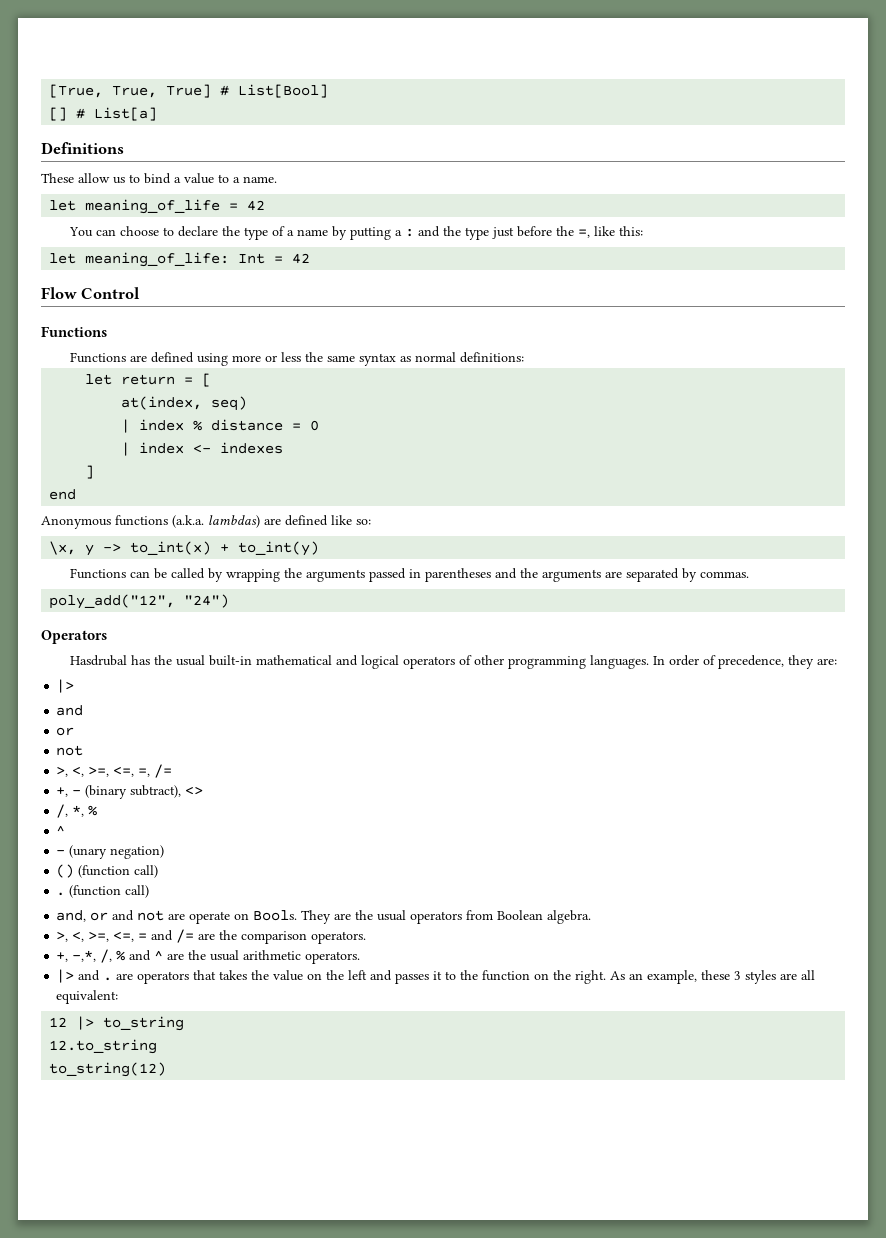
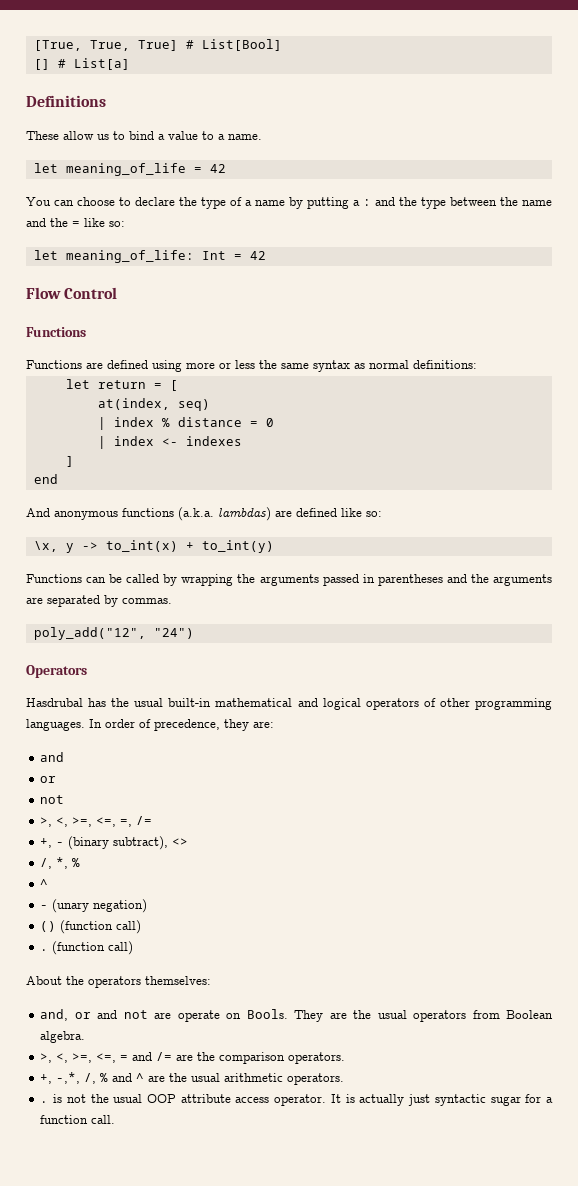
- You can choose to declare the type of a name by putting a : and the type just before the =, like this:
+ You can choose to declare the type of a name by putting a : and the type between the name and the = like so:
- Anonymous functions (a.k.a. lambdas) are defined like so:
+ And anonymous functions (a.k.a. lambdas) are defined like so:
  In order of precedence, they are:
- |>
+ About the operators themselves:
- |> and . are operators that takes the value on the left and passes it to the function on the right. As an example, these 3 styles are all equivalent:
- 12 |> to_string
- 12.to_string
- to_string(12)
+ . is not the usual OOP attribute access operator. It is actually just syntactic sugar for a function call.

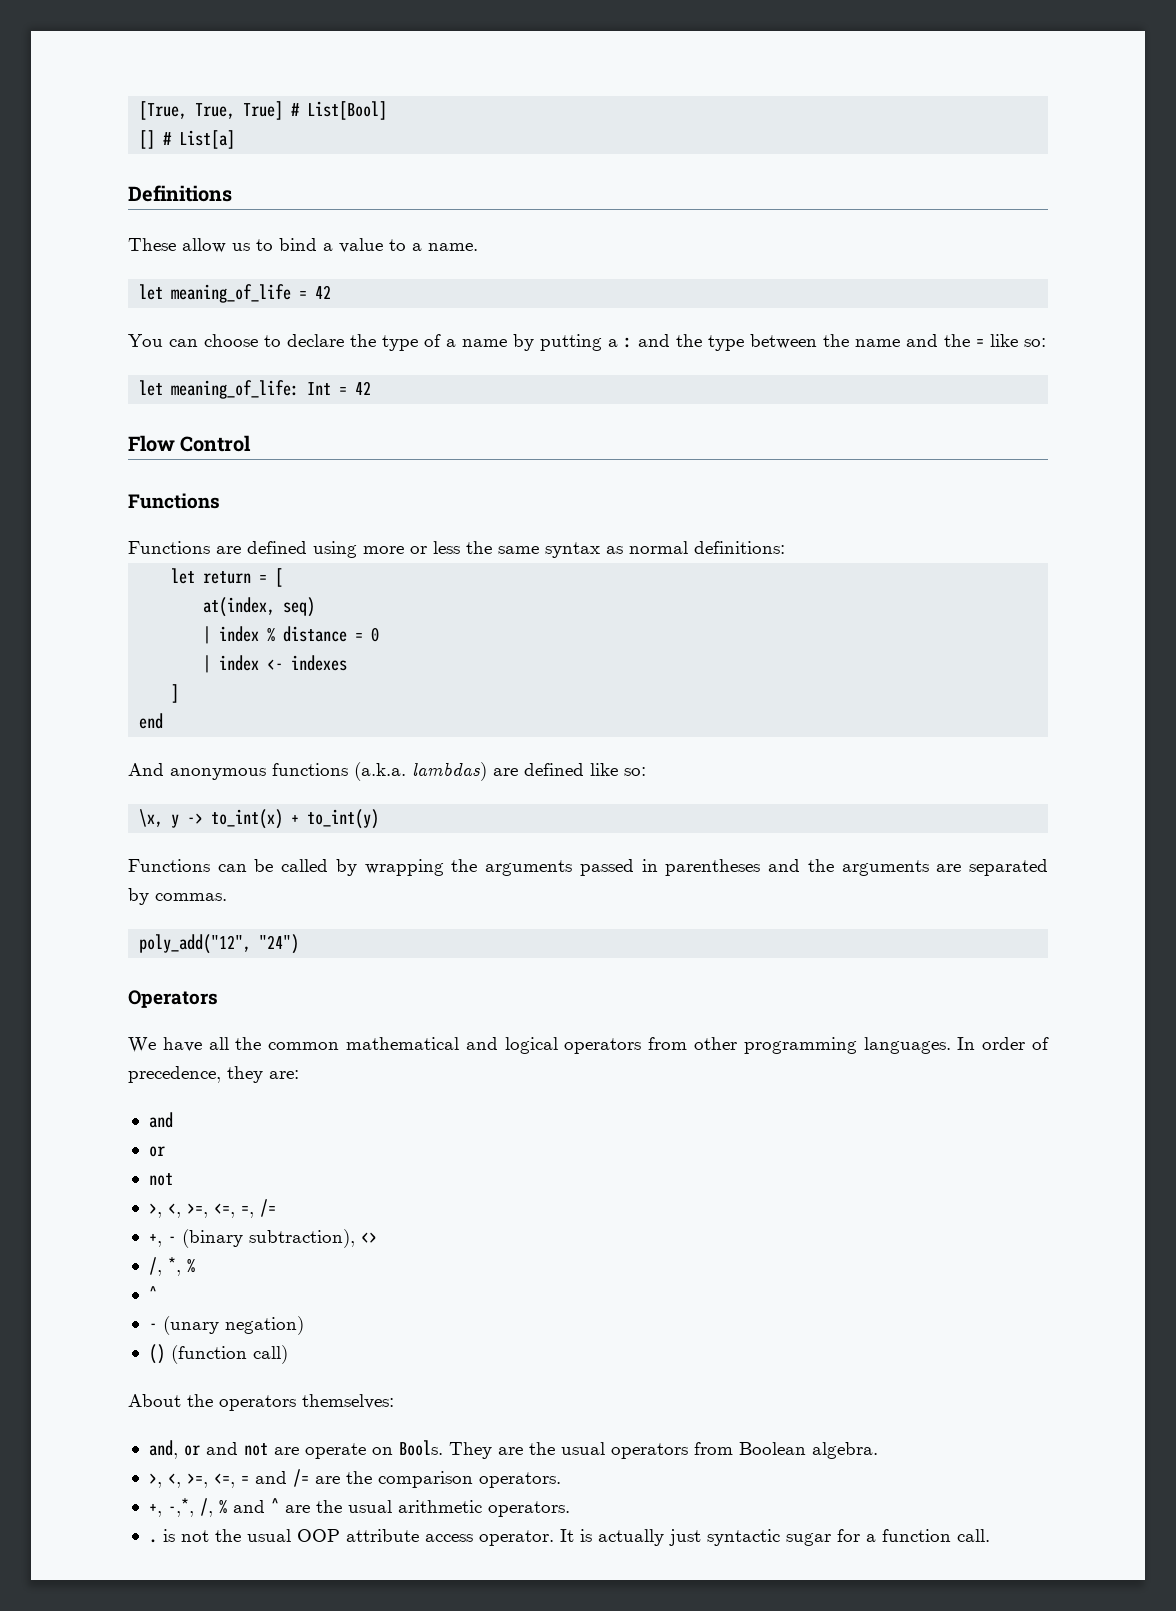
- Hasdrubal has the usual built-in mathematical and logical operators of other programming languages.
+ We have all the common mathematical and logical operators from other programming languages.
- +, - (binary subtract), <>
+ +, - (binary subtraction), <>
- . (function call)

